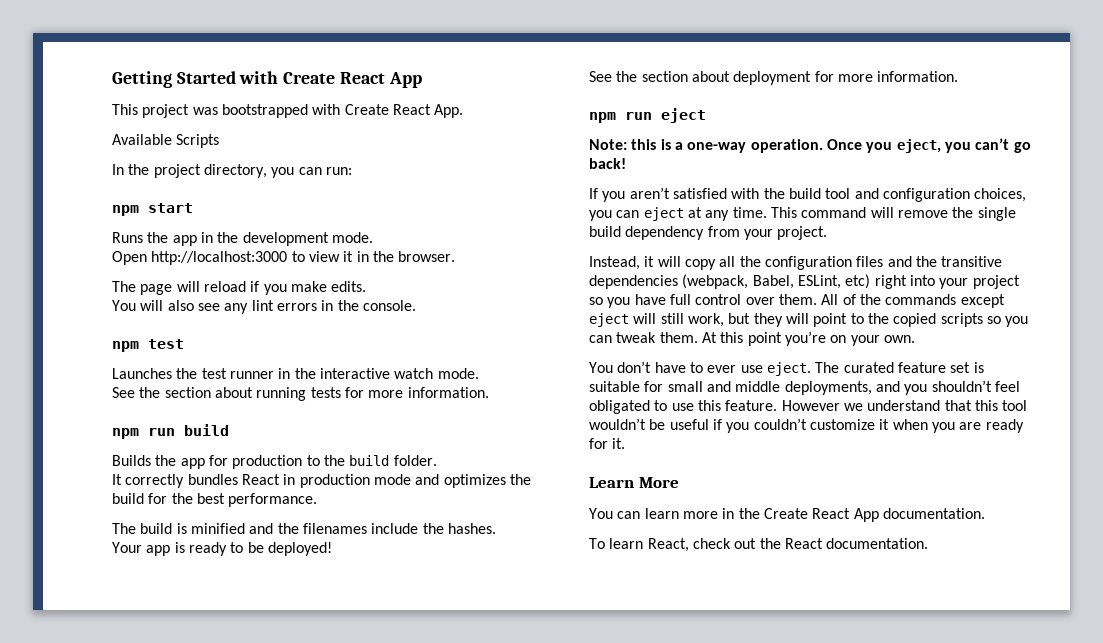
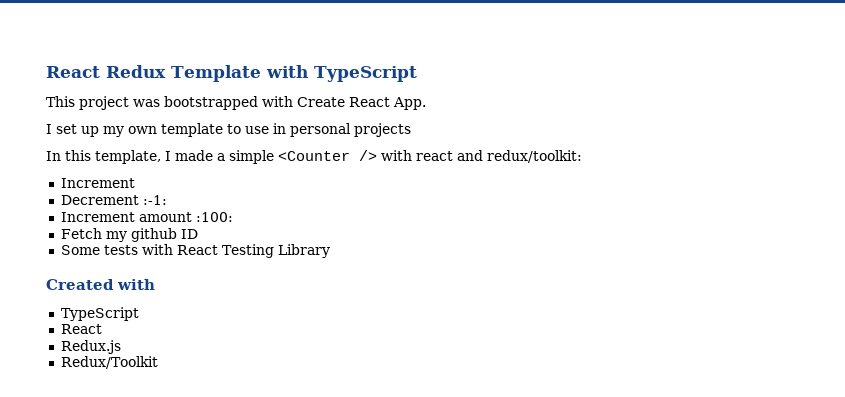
- Getting Started with Create React App
+ React Redux Template with TypeScript
- Available Scripts
- In the project directory, you can run:
- npm start
- Runs the app in the development mode.
- Open http://localhost:3000 to view it in the browser.
- The page will reload if you make edits.
- You will also see any lint errors in the console.
- npm test
- Launches the test runner in the interactive watch mode.
- See the section about running tests for more information.
- npm run build
- Builds the app for production to the build folder.
- It correctly bundles React in production mode and optimizes the build for the best performance.
- The build is minified and the filenames include the hashes.
- Your app is ready to be deployed!
- See the section about deployment for more information.
- npm run eject
- Note: this is a one-way operation. Once you eject, you can’t go back!
- If you aren’t satisfied with the build tool and configuration choices, you can eject at any time. This command will remove the single build dependency from your project.
- Instead, it will copy all the configuration files and the transitive dependencies (webpack, Babel, ESLint, etc) right into your project so you have full control over them. All of the commands except eject will still work, but they will point to the copied scripts so you can tweak them. At this point you’re on your own.
- You don’t have to ever use eject. The curated feature set is suitable for small and middle deployments, and you shouldn’t feel obligated to use this feature. However we understand that this tool wouldn’t be useful if you couldn’t customize it when you are ready for it.
- Learn More
- You can learn more in the Create React App documentation.
- To learn React, check out the React documentation.
+ I set up my own template to use in personal projects
+ In this template, I made a simple <Counter /> with react and redux/toolkit:
+ Increment
+ Decrement :-1:
+ Increment amount :100:
+ Fetch my github ID
+ Some tests with React Testing Library
+ Created with
+ TypeScript
+ React
+ Redux.js
+ Redux/Toolkit

